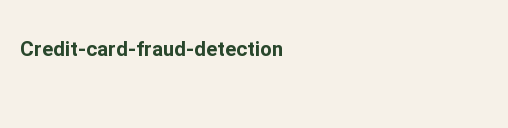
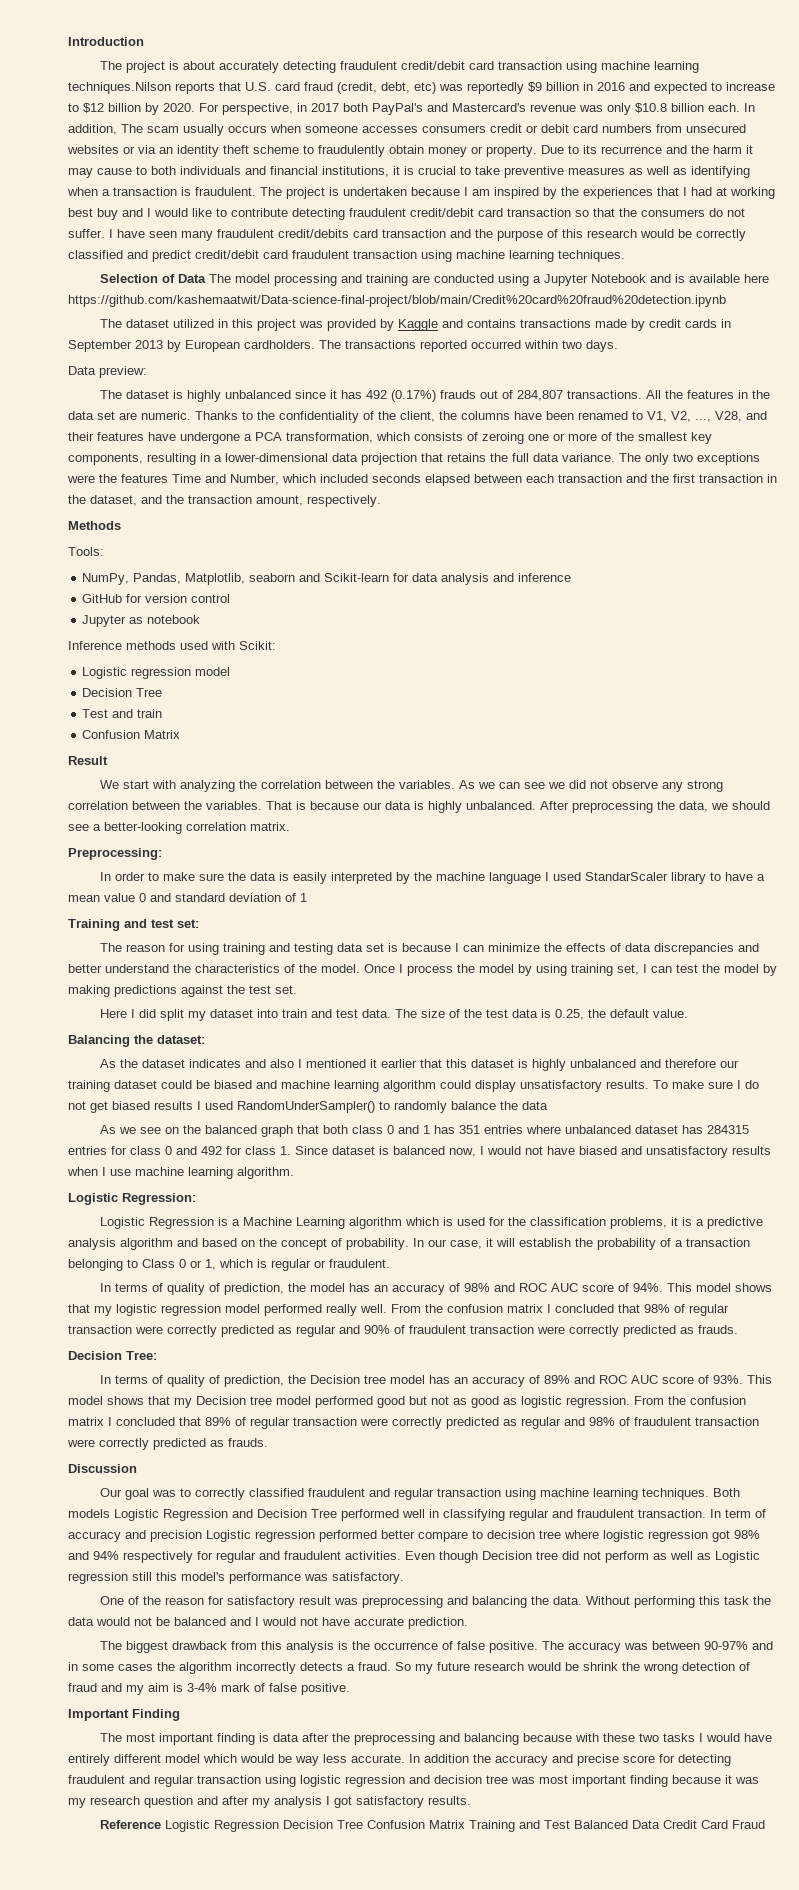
- Credit-card-fraud-detection
+ Introduction
+ The project is about accurately detecting fraudulent credit/debit card transaction using machine learning techniques.Nilson reports that U.S. card fraud (credit, debt, etc) was reportedly $9 billion in 2016 and expected to increase to $12 billion by 2020. For perspective, in 2017 both PayPal's and Mastercard's revenue was only $10.8 billion each. In addition, The scam usually occurs when someone accesses consumers credit or debit card numbers from unsecured websites or via an identity theft scheme to fraudulently obtain money or property. Due to its recurrence and the harm it may cause to both individuals and financial institutions, it is crucial to take preventive measures as well as identifying when a transaction is fraudulent. The project is undertaken because I am inspired by the experiences that I had at working best buy and I would like to contribute detecting fraudulent credit/debit card transaction so that the consumers do not suffer. I have seen many fraudulent credit/debits card transaction and the purpose of this research would be correctly classified and predict credit/debit card fraudulent transaction using machine learning techniques.
+ Selection of Data The model processing and training are conducted using a Jupyter Notebook and is available here https://github.com/kashemaatwit/Data-science-final-project/blob/main/Credit%20card%20fraud%20detection.ipynb
+ The dataset utilized in this project was provided by Kaggle and contains transactions made by credit cards in September 2013 by European cardholders. The transactions reported occurred within two days.
+ Data preview:
+ The dataset is highly unbalanced since it has 492 (0.17%) frauds out of 284,807 transactions. All the features in the data set are numeric. Thanks to the confidentiality of the client, the columns have been renamed to V1, V2, ..., V28, and their features have undergone a PCA transformation, which consists of zeroing one or more of the smallest key components, resulting in a lower-dimensional data projection that retains the full data variance. The only two exceptions were the features Time and Number, which included seconds elapsed between each transaction and the first transaction in the dataset, and the transaction amount, respectively.
+ Methods
+ Tools:
+ NumPy, Pandas, Matplotlib, seaborn and Scikit-learn for data analysis and inference
+ GitHub for version control
+ Jupyter as notebook
+ Inference methods used with Scikit:
+ Logistic regression model
+ Decision Tree
+ Test and train
+ Confusion Matrix
+ Result
+ We start with analyzing the correlation between the variables. As we can see we did not observe any strong correlation between the variables. That is because our data is highly unbalanced. After preprocessing the data, we should see a better-looking correlation matrix.
+ Preprocessing:
+ In order to make sure the data is easily interpreted by the machine language I used StandarScaler library to have a mean value 0 and standard deviation of 1
+ Training and test set:
+ The reason for using training and testing data set is because I can minimize the effects of data discrepancies and better understand the characteristics of the model. Once I process the model by using training set, I can test the model by making predictions against the test set.
+ Here I did split my dataset into train and test data. The size of the test data is 0.25, the default value.
+ Balancing the dataset:
+ As the dataset indicates and also I mentioned it earlier that this dataset is highly unbalanced and therefore our training dataset could be biased and machine learning algorithm could display unsatisfactory results. To make sure I do not get biased results I used RandomUnderSampler() to randomly balance the data
+ As we see on the balanced graph that both class 0 and 1 has 351 entries where unbalanced dataset has 284315 entries for class 0 and 492 for class 1. Since dataset is balanced now, I would not have biased and unsatisfactory results when I use machine learning algorithm.
+ Logistic Regression:
+ Logistic Regression is a Machine Learning algorithm which is used for the classification problems, it is a predictive analysis algorithm and based on the concept of probability. In our case, it will establish the probability of a transaction belonging to Class 0 or 1, which is regular or fraudulent.
+ In terms of quality of prediction, the model has an accuracy of 98% and ROC AUC score of 94%. This model shows that my logistic regression model performed really well. From the confusion matrix I concluded that 98% of regular transaction were correctly predicted as regular and 90% of fraudulent transaction were correctly predicted as frauds.
+ Decision Tree:
+ In terms of quality of prediction, the Decision tree model has an accuracy of 89% and ROC AUC score of 93%. This model shows that my Decision tree model performed good but not as good as logistic regression. From the confusion matrix I concluded that 89% of regular transaction were correctly predicted as regular and 98% of fraudulent transaction were correctly predicted as frauds.
+ Discussion
+ Our goal was to correctly classified fraudulent and regular transaction using machine learning techniques. Both models Logistic Regression and Decision Tree performed well in classifying regular and fraudulent transaction. In term of accuracy and precision Logistic regression performed better compare to decision tree where logistic regression got 98% and 94% respectively for regular and fraudulent activities. Even though Decision tree did not perform as well as Logistic regression still this model's performance was satisfactory.
+ One of the reason for satisfactory result was preprocessing and balancing the data. Without performing this task the data would not be balanced and I would not have accurate prediction.
+ The biggest drawback from this analysis is the occurrence of false positive. The accuracy was between 90-97% and in some cases the algorithm incorrectly detects a fraud. So my future research would be shrink the wrong detection of fraud and my aim is 3-4% mark of false positive.
+ Important Finding
+ The most important finding is data after the preprocessing and balancing because with these two tasks I would have entirely different model which would be way less accurate. In addition the accuracy and precise score for detecting fraudulent and regular transaction using logistic regression and decision tree was most important finding because it was my research question and after my analysis I got satisfactory results.
+ Reference Logistic Regression Decision Tree Confusion Matrix Training and Test Balanced Data Credit Card Fraud

